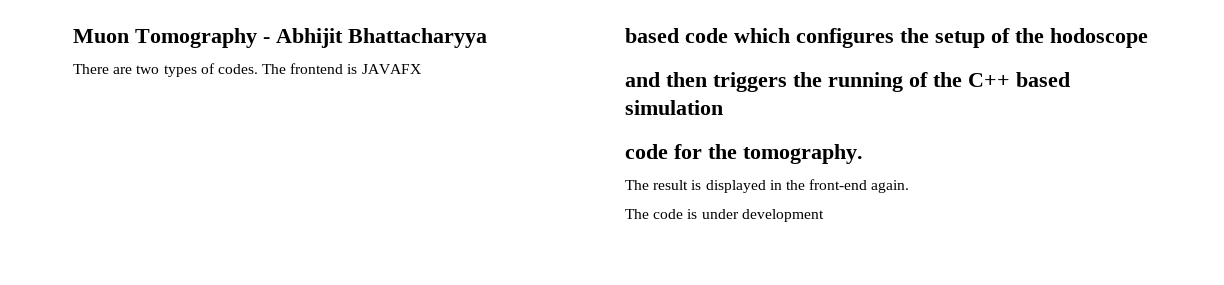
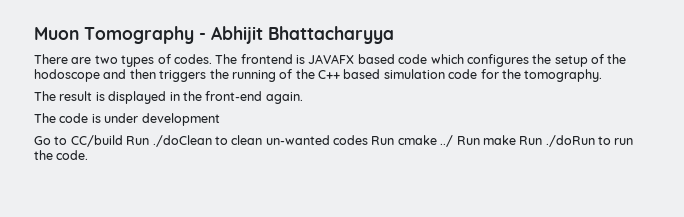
- The frontend is JAVAFX
- based code which configures the setup of the hodoscope
- and then triggers the running of the C++ based simulation
- code for the tomography.
+ The frontend is JAVAFX based code which configures the setup of the hodoscope and then triggers the running of the C++ based simulation code for the tomography.
+ Go to CC/build Run ./doClean to clean un-wanted codes Run cmake ../ Run make Run ./doRun to run the code.

